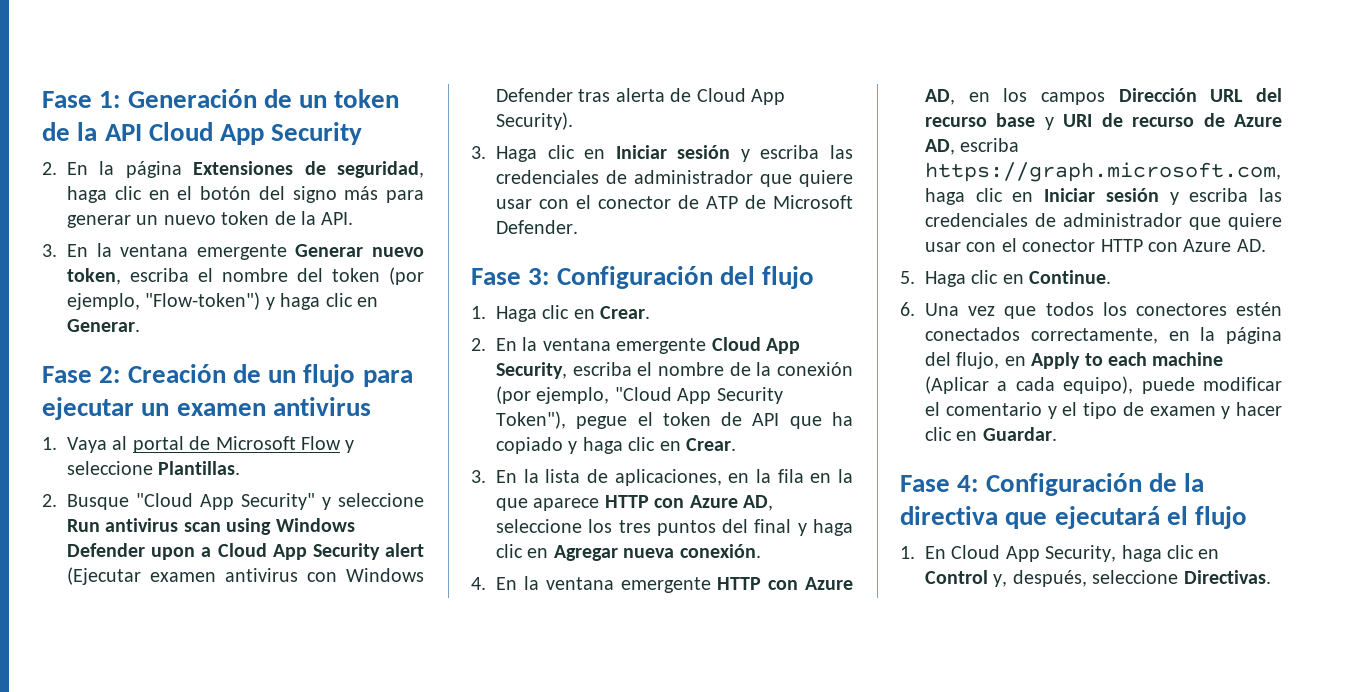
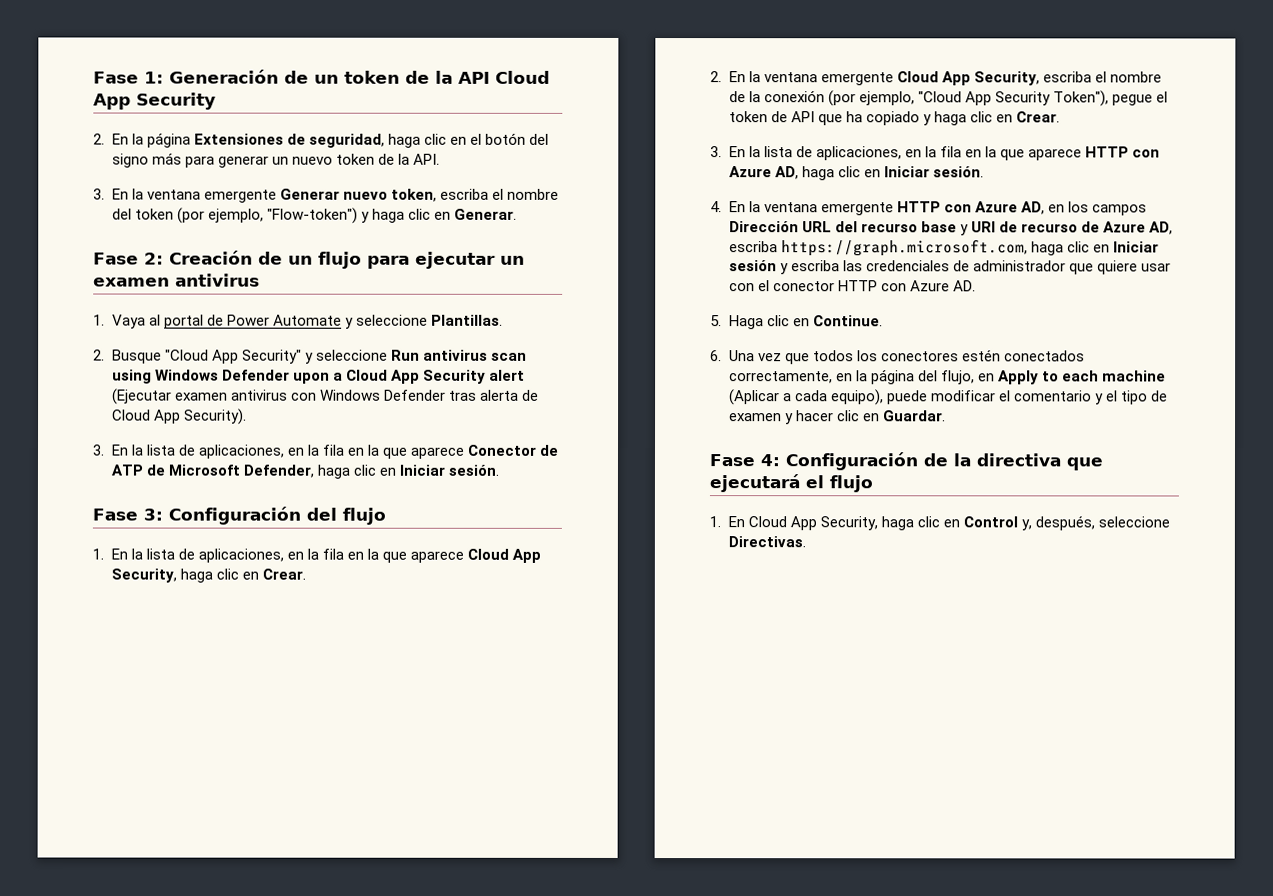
- 1. Vaya al portal de Microsoft Flow y seleccione Plantillas.
+ 1. Vaya al portal de Power Automate y seleccione Plantillas.
- 3. Haga clic en Iniciar sesión y escriba las credenciales de administrador que quiere usar con el conector de ATP de Microsoft Defender.
+ 3. En la lista de aplicaciones, en la fila en la que aparece Conector de ATP de Microsoft Defender, haga clic en Iniciar sesión.
- 1. Haga clic en Crear.
+ 1. En la lista de aplicaciones, en la fila en la que aparece Cloud App Security, haga clic en Crear.
- 3. En la lista de aplicaciones, en la fila en la que aparece HTTP con Azure AD, seleccione los tres puntos del final y haga clic en Agregar nueva conexión.
+ 3. En la lista de aplicaciones, en la fila en la que aparece HTTP con Azure AD, haga clic en Iniciar sesión.

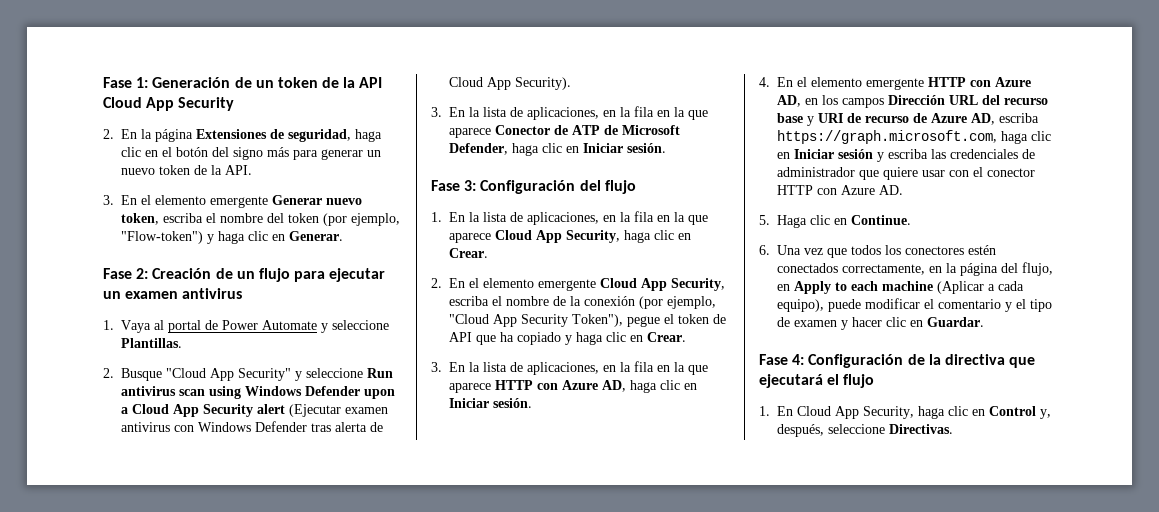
- 3. En la ventana emergente Generar nuevo token, escriba el nombre del token (por ejemplo, "Flow-token") y haga clic en Generar.
+ 3. En el elemento emergente Generar nuevo token, escriba el nombre del token (por ejemplo, "Flow-token") y haga clic en Generar.
- 2. En la ventana emergente Cloud App Security, escriba el nombre de la conexión (por ejemplo, "Cloud App Security Token"), pegue el token de API que ha copiado y haga clic en Crear.
+ 2. En el elemento emergente Cloud App Security, escriba el nombre de la conexión (por ejemplo, "Cloud App Security Token"), pegue el token de API que ha copiado y haga clic en Crear.
- 4. En la ventana emergente HTTP con Azure AD, en los campos Dirección URL del recurso base y URI de recurso de Azure AD, escriba https://graph.microsoft.com, haga clic en Iniciar sesión y escriba las credenciales de administrador que quiere usar con el conector HTTP con Azure AD.
+ 4. En el elemento emergente HTTP con Azure AD, en los campos Dirección URL del recurso base y URI de recurso de Azure AD, escriba https://graph.microsoft.com, haga clic en Iniciar sesión y escriba las credenciales de administrador que quiere usar con el conector HTTP con Azure AD.

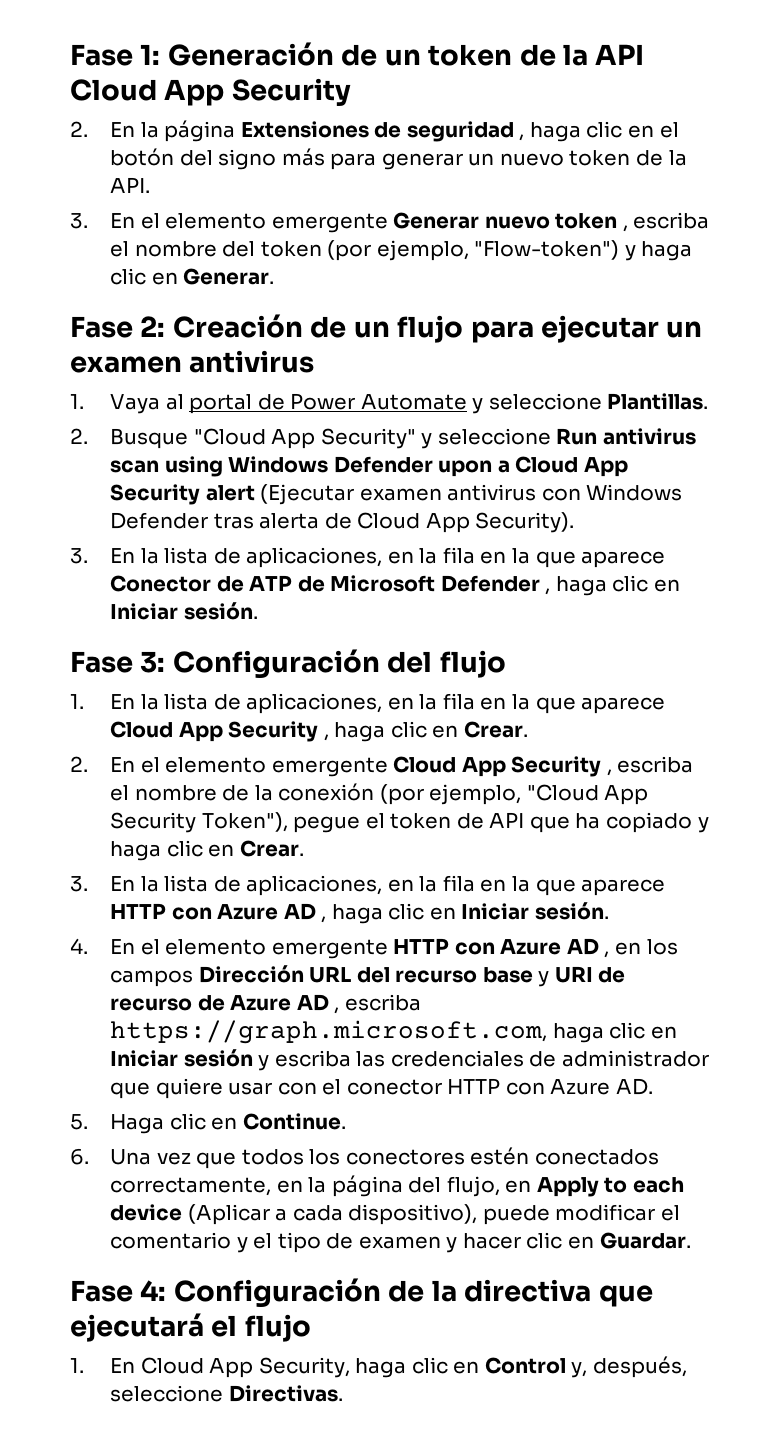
- 2. En la página Extensiones de seguridad, haga clic en el botón del signo más para generar un nuevo token de la API.
+ 2. En la página Extensiones de seguridad , haga clic en el botón del signo más para generar un nuevo token de la API.
- 3. En el elemento emergente Generar nuevo token, escriba el nombre del token (por ejemplo, "Flow-token") y haga clic en Generar.
+ 3. En el elemento emergente Generar nuevo token , escriba el nombre del token (por ejemplo, "Flow-token") y haga clic en Generar.
- 3. En la lista de aplicaciones, en la fila en la que aparece Conector de ATP de Microsoft Defender, haga clic en Iniciar sesión.
+ 3. En la lista de aplicaciones, en la fila en la que aparece Conector de ATP de Microsoft Defender , haga clic en Iniciar sesión.
- 1. En la lista de aplicaciones, en la fila en la que aparece Cloud App Security, haga clic en Crear.
+ 1. En la lista de aplicaciones, en la fila en la que aparece Cloud App Security , haga clic en Crear.
- 2. En el elemento emergente Cloud App Security, escriba el nombre de la conexión (por ejemplo, "Cloud App Security Token"), pegue el token de API que ha copiado y haga clic en Crear.
+ 2. En el elemento emergente Cloud App Security , escriba el nombre de la conexión (por ejemplo, "Cloud App Security Token"), pegue el token de API que ha copiado y haga clic en Crear.
- 3. En la lista de aplicaciones, en la fila en la que aparece HTTP con Azure AD, haga clic en Iniciar sesión.
+ 3. En la lista de aplicaciones, en la fila en la que aparece HTTP con Azure AD , haga clic en Iniciar sesión.
- 4. En el elemento emergente HTTP con Azure AD, en los campos Dirección URL del recurso base y URI de recurso de Azure AD, escriba https://graph.microsoft.com, haga clic en Iniciar sesión y escriba las credenciales de administrador que quiere usar con el conector HTTP con Azure AD.
+ 4. En el elemento emergente HTTP con Azure AD , en los campos Dirección URL del recurso base y URI de recurso de Azure AD , escriba https://graph.microsoft.com, haga clic en Iniciar sesión y escriba las credenciales de administrador que quiere usar con el conector HTTP con Azure AD.
- 6. Una vez que todos los conectores estén conectados correctamente, en la página del flujo, en Apply to each machine (Aplicar a cada equipo), puede modificar el comentario y el tipo de examen y hacer clic en Guardar.
+ 6. Una vez que todos los conectores estén conectados correctamente, en la página del flujo, en Apply to each device (Aplicar a cada dispositivo), puede modificar el comentario y el tipo de examen y hacer clic en Guardar.

